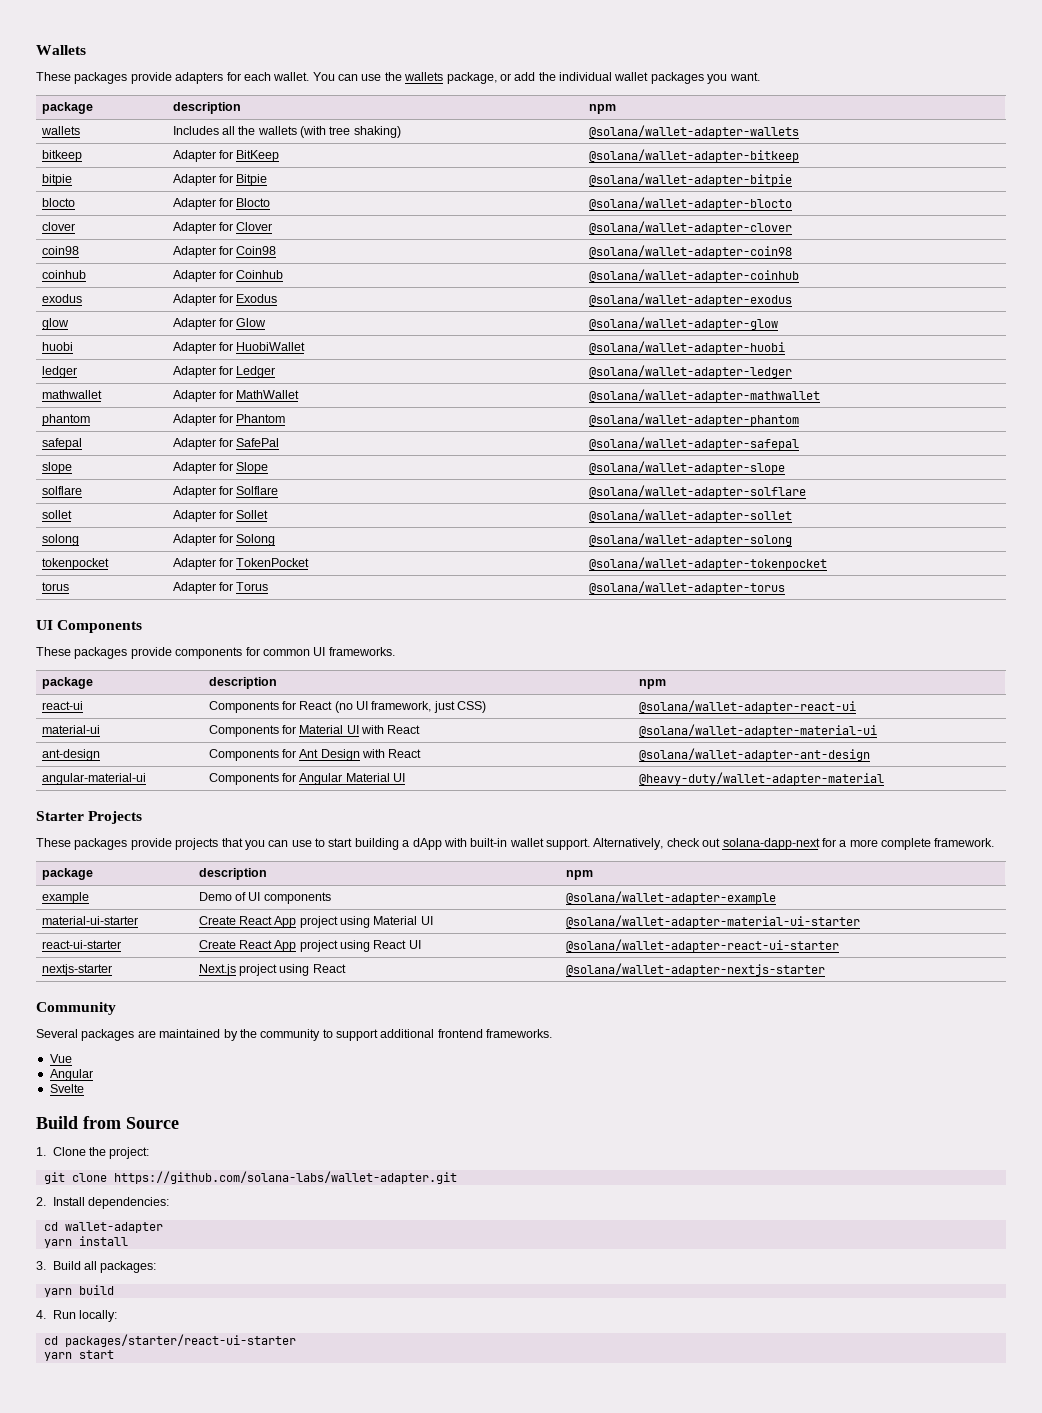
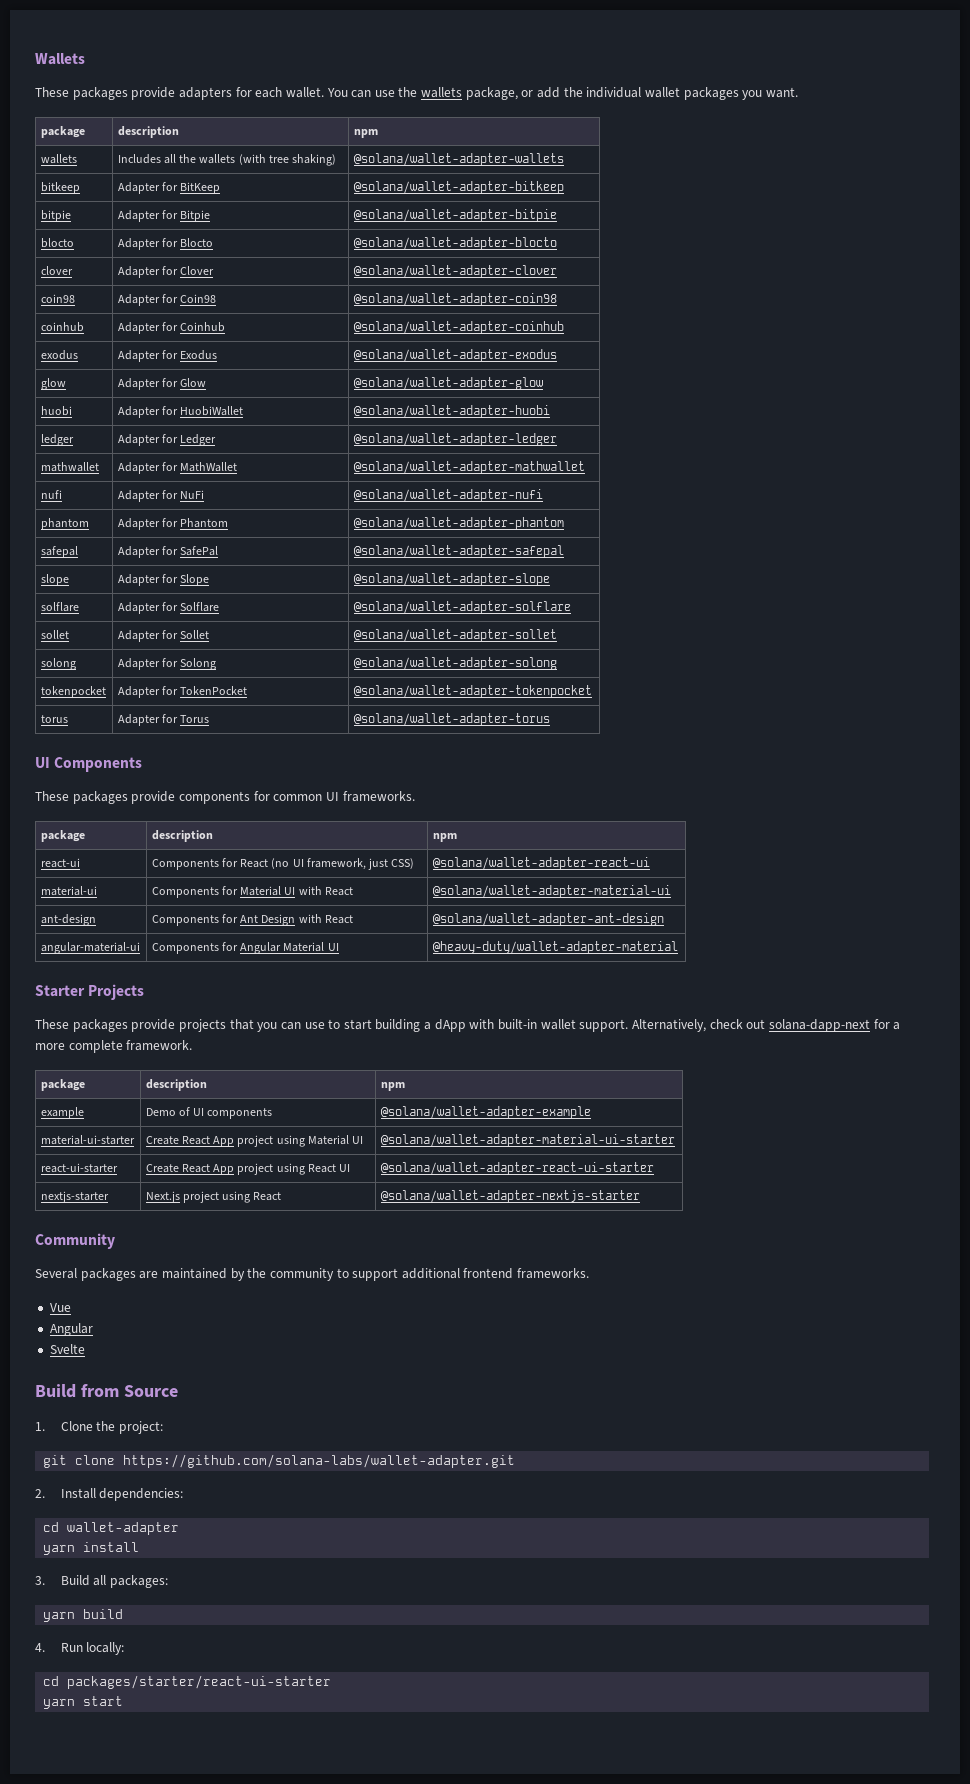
+ nufi | Adapter for NuFi | @solana/wallet-adapter-nufi

